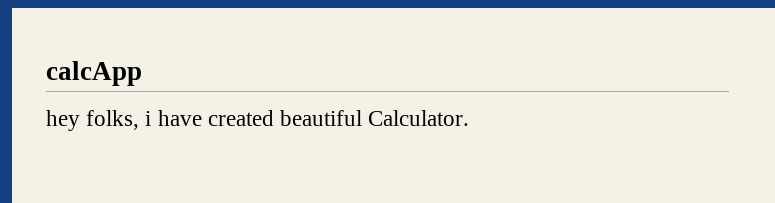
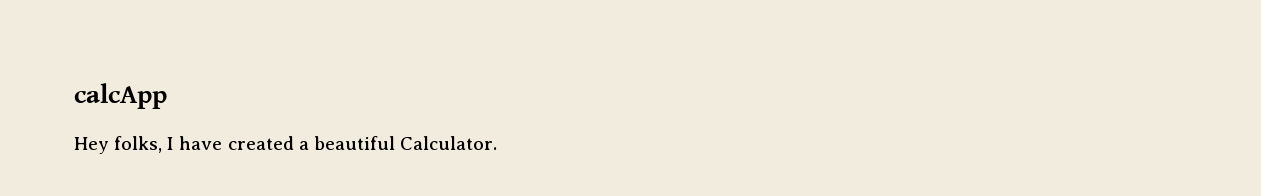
- hey folks, i have created beautiful Calculator.
+ Hey folks, I have created a beautiful Calculator.

